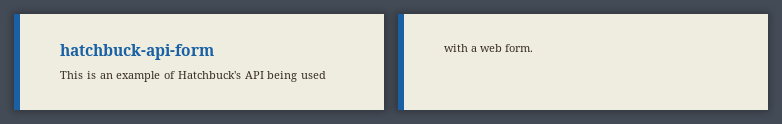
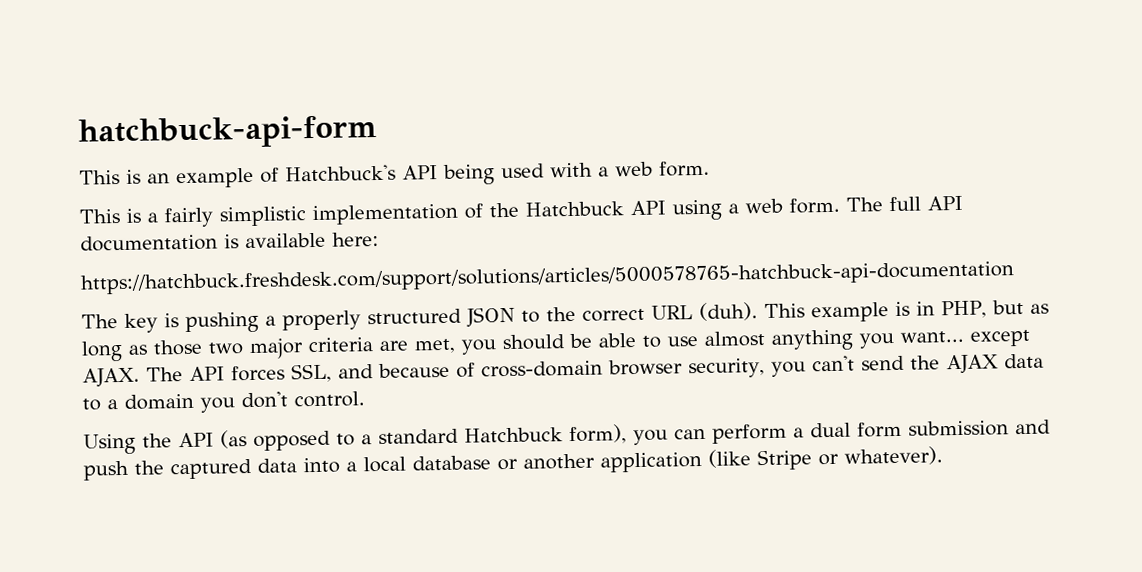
+ This is a fairly simplistic implementation of the Hatchbuck API using a web form. The full API documentation is available here:
+ https://hatchbuck.freshdesk.com/support/solutions/articles/5000578765-hatchbuck-api-documentation
+ The key is pushing a properly structured JSON to the correct URL (duh). This example is in PHP, but as long as those two major criteria are met, you should be able to use almost anything you want... except AJAX. The API forces SSL, and because of cross-domain browser security, you can't send the AJAX data to a domain you don't control.
+ Using the API (as opposed to a standard Hatchbuck form), you can perform a dual form submission and push the captured data into a local database or another application (like Stripe or whatever).

